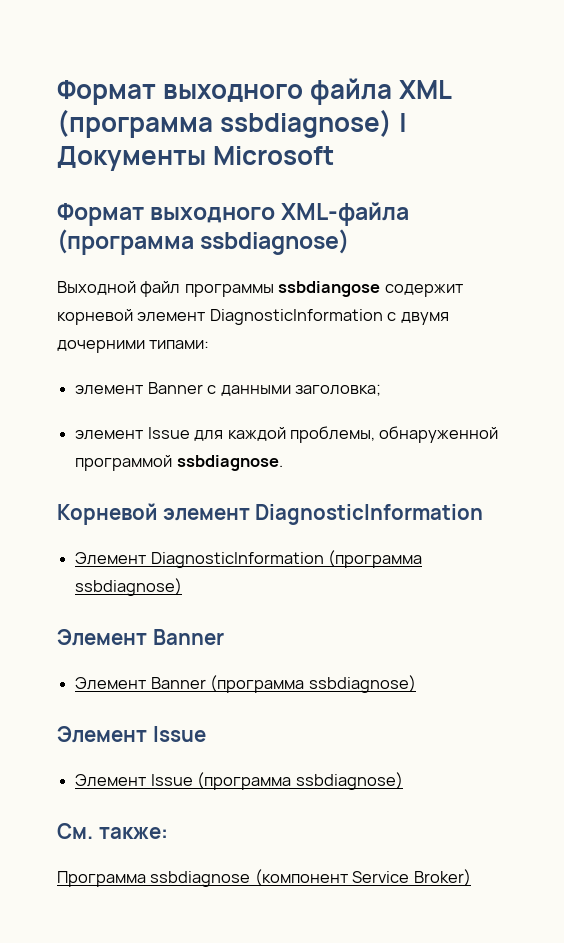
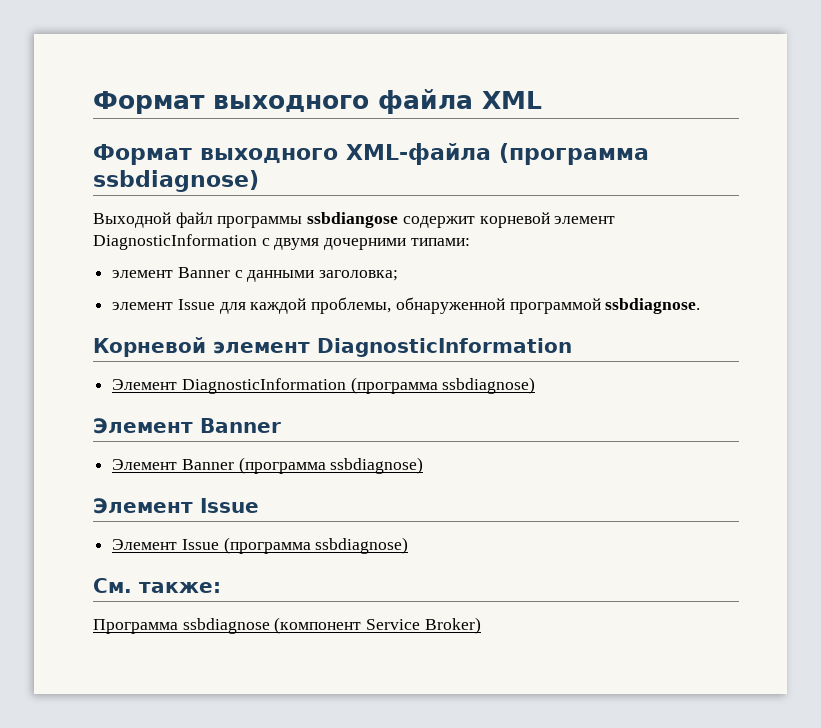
- Формат выходного файла XML (программа ssbdiagnose) | Документы Microsoft
+ Формат выходного файла XML

